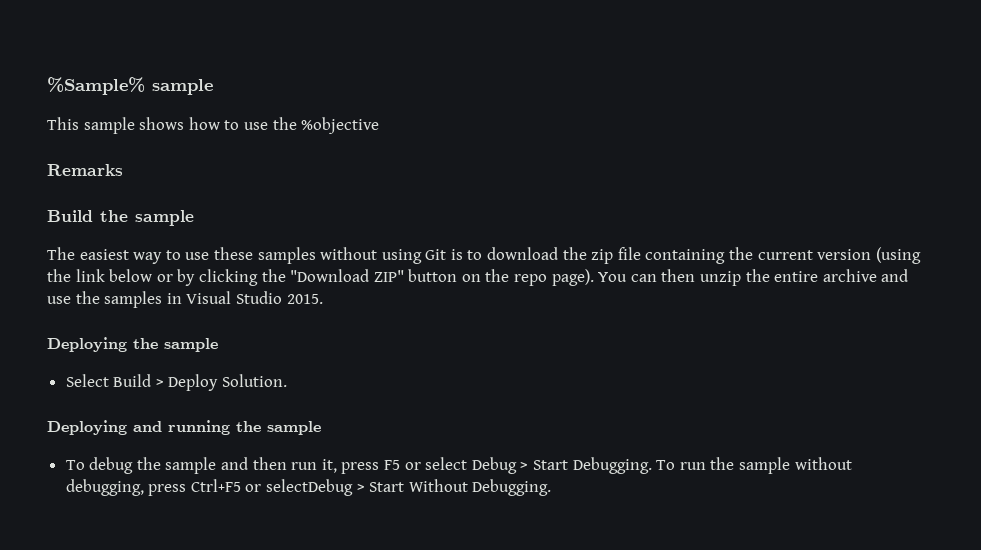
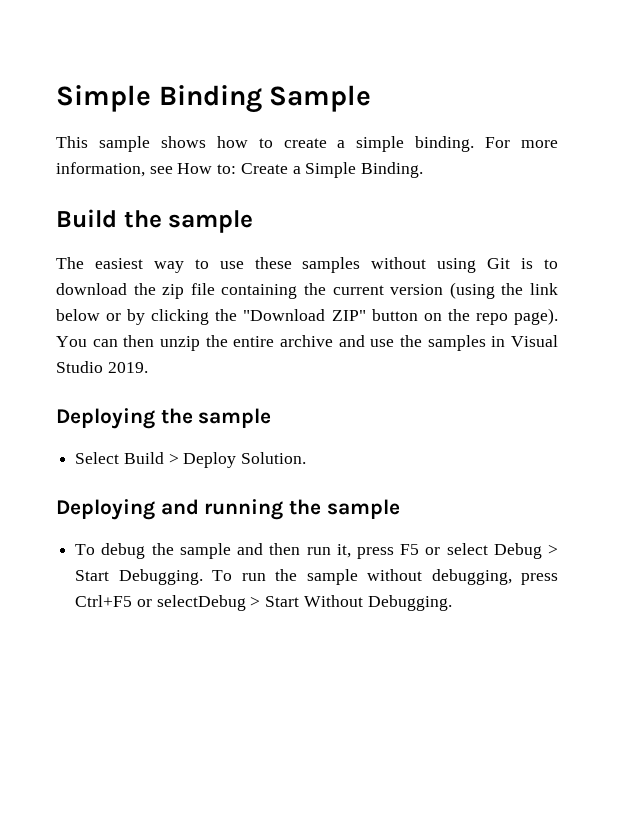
- %Sample% sample
+ Simple Binding Sample
- This sample shows how to use the %objective
- Remarks
+ This sample shows how to create a simple binding. For more information, see How to: Create a Simple Binding.
- You can then unzip the entire archive and use the samples in Visual Studio 2015.
+ You can then unzip the entire archive and use the samples in Visual Studio 2019.

